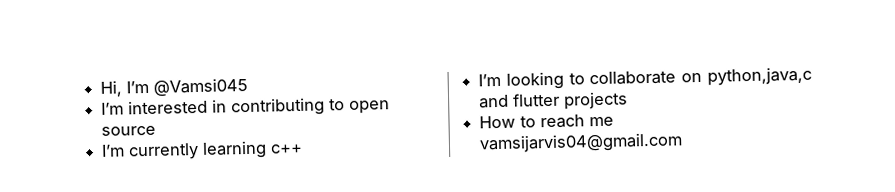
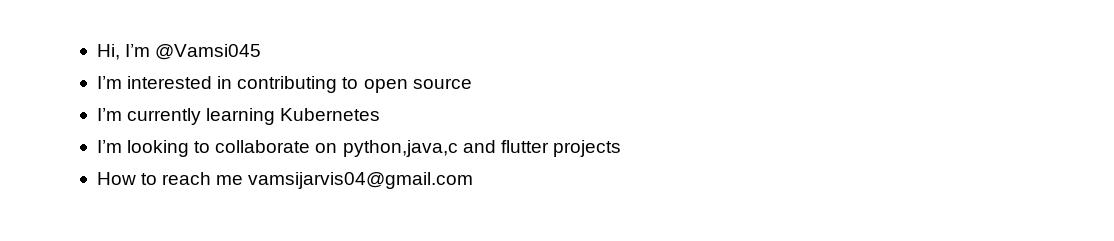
- I’m currently learning c++
+ I’m currently learning Kubernetes

